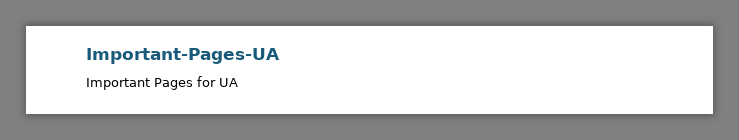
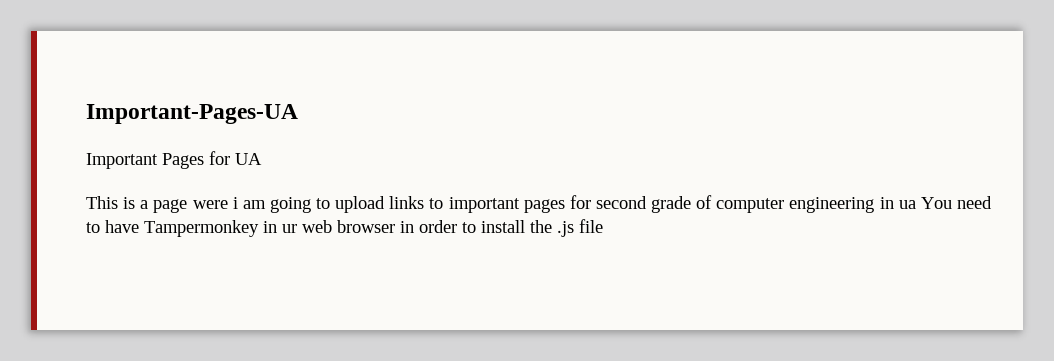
+ This is a page were i am going to upload links to important pages for second grade of computer engineering in ua You need to have Tampermonkey in ur web browser in order to install the .js file

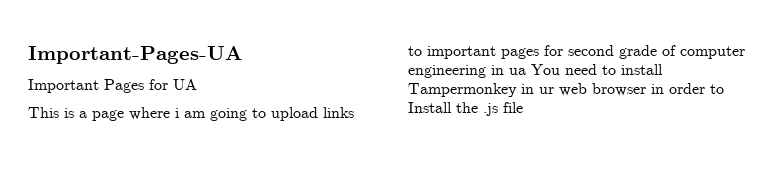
- This is a page were i am going to upload links to important pages for second grade of computer engineering in ua You need to have Tampermonkey in ur web browser in order to install the .js file
+ This is a page where i am going to upload links to important pages for second grade of computer engineering in ua You need to install Tampermonkey in ur web browser in order to Install the .js file

